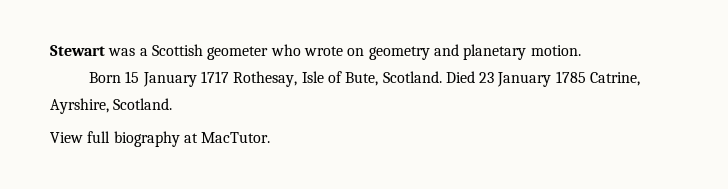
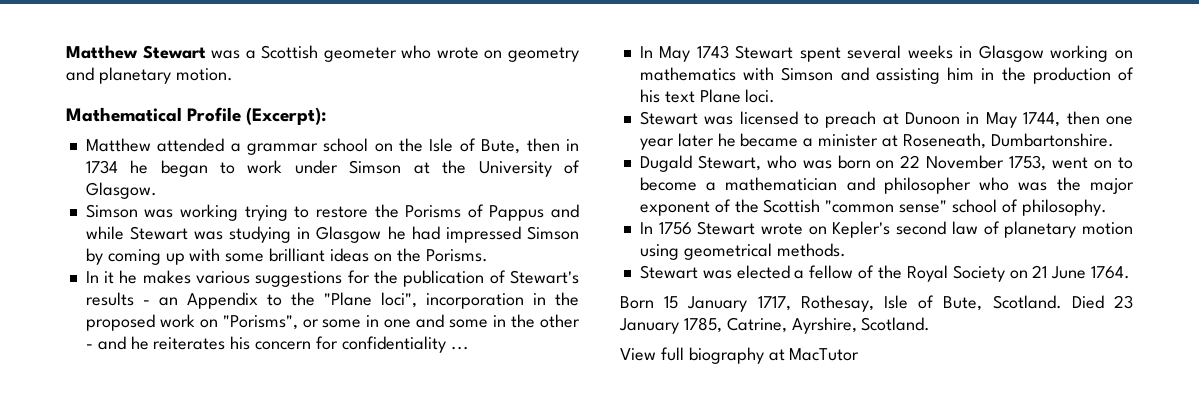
- Stewart was a Scottish geometer who wrote on geometry and planetary motion.
+ Matthew Stewart was a Scottish geometer who wrote on geometry and planetary motion.
+ Mathematical Profile (Excerpt):
+ Matthew attended a grammar school on the Isle of Bute, then in 1734 he began to work under Simson at the University of Glasgow.
+ Simson was working trying to restore the Porisms of Pappus and while Stewart was studying in Glasgow he had impressed Simson by coming up with some brilliant ideas on the Porisms.
+ In it he makes various suggestions for the publication of Stewart's results - an Appendix to the "Plane loci", incorporation in the proposed work on "Porisms", or some in one and some in the other - and he reiterates his concern for confidentiality ...
+ In May 1743 Stewart spent several weeks in Glasgow working on mathematics with Simson and assisting him in the production of his text Plane loci.
+ Stewart was licensed to preach at Dunoon in May 1744, then one year later he became a minister at Roseneath, Dumbartonshire.
+ Dugald Stewart, who was born on 22 November 1753, went on to become a mathematician and philosopher who was the major exponent of the Scottish "common sense" school of philosophy.
+ In 1756 Stewart wrote on Kepler's second law of planetary motion using geometrical methods.
+ Stewart was elected a fellow of the Royal Society on 21 June 1764.
- Born 15 January 1717 Rothesay, Isle of Bute, Scotland.
+ Born 15 January 1717, Rothesay, Isle of Bute, Scotland.
- Died 23 January 1785 Catrine, Ayrshire, Scotland.
+ Died 23 January 1785, Catrine, Ayrshire, Scotland.
- View full biography at MacTutor.
+ View full biography at MacTutor

